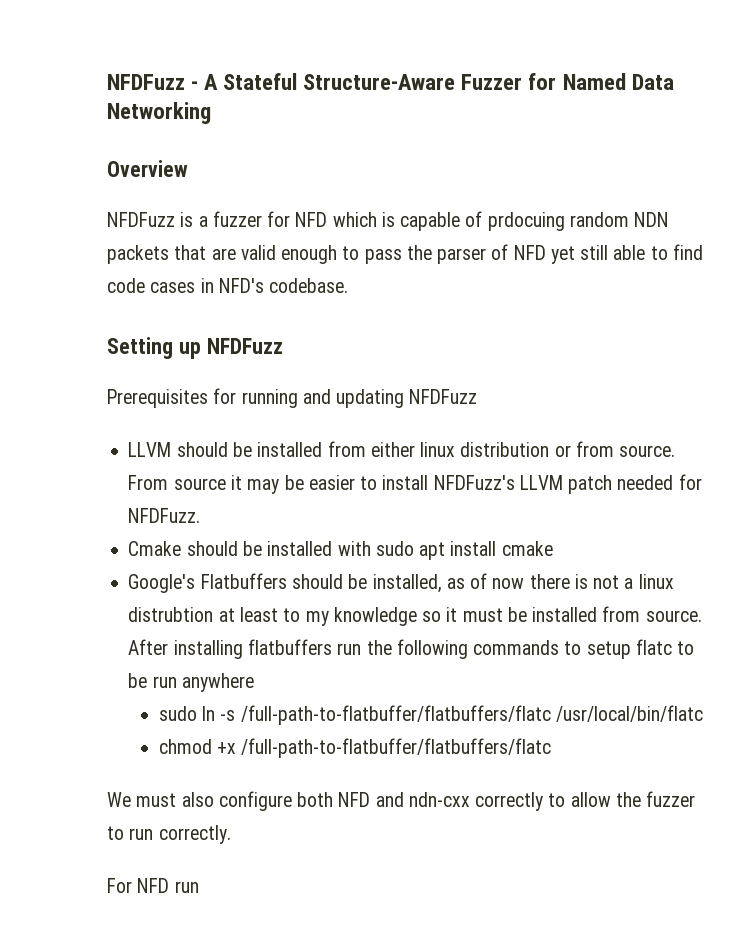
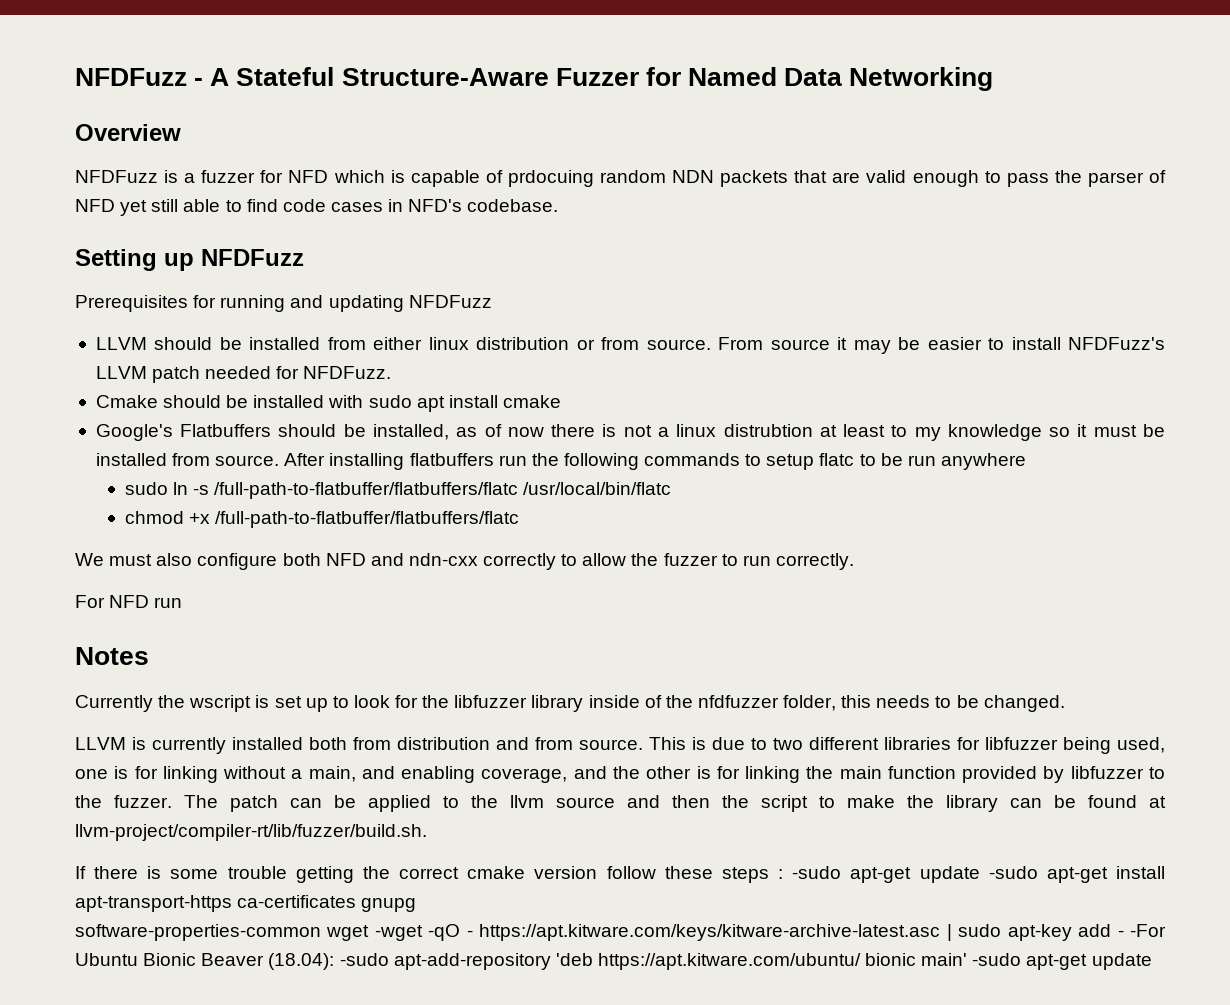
+ Notes
+ Currently the wscript is set up to look for the libfuzzer library inside of the nfdfuzzer folder, this needs to be changed.
+ LLVM is currently installed both from distribution and from source. This is due to two different libraries for libfuzzer being used, one is for linking without a main, and enabling coverage, and the other is for linking the main function provided by libfuzzer to the fuzzer. The patch can be applied to the llvm source and then the script to make the library can be found at llvm-project/compiler-rt/lib/fuzzer/build.sh.
+ If there is some trouble getting the correct cmake version follow these steps : -sudo apt-get update -sudo apt-get install apt-transport-https ca-certificates gnupg
+ software-properties-common wget -wget -qO - https://apt.kitware.com/keys/kitware-archive-latest.asc | sudo apt-key add - -For Ubuntu Bionic Beaver (18.04): -sudo apt-add-repository 'deb https://apt.kitware.com/ubuntu/ bionic main' -sudo apt-get update

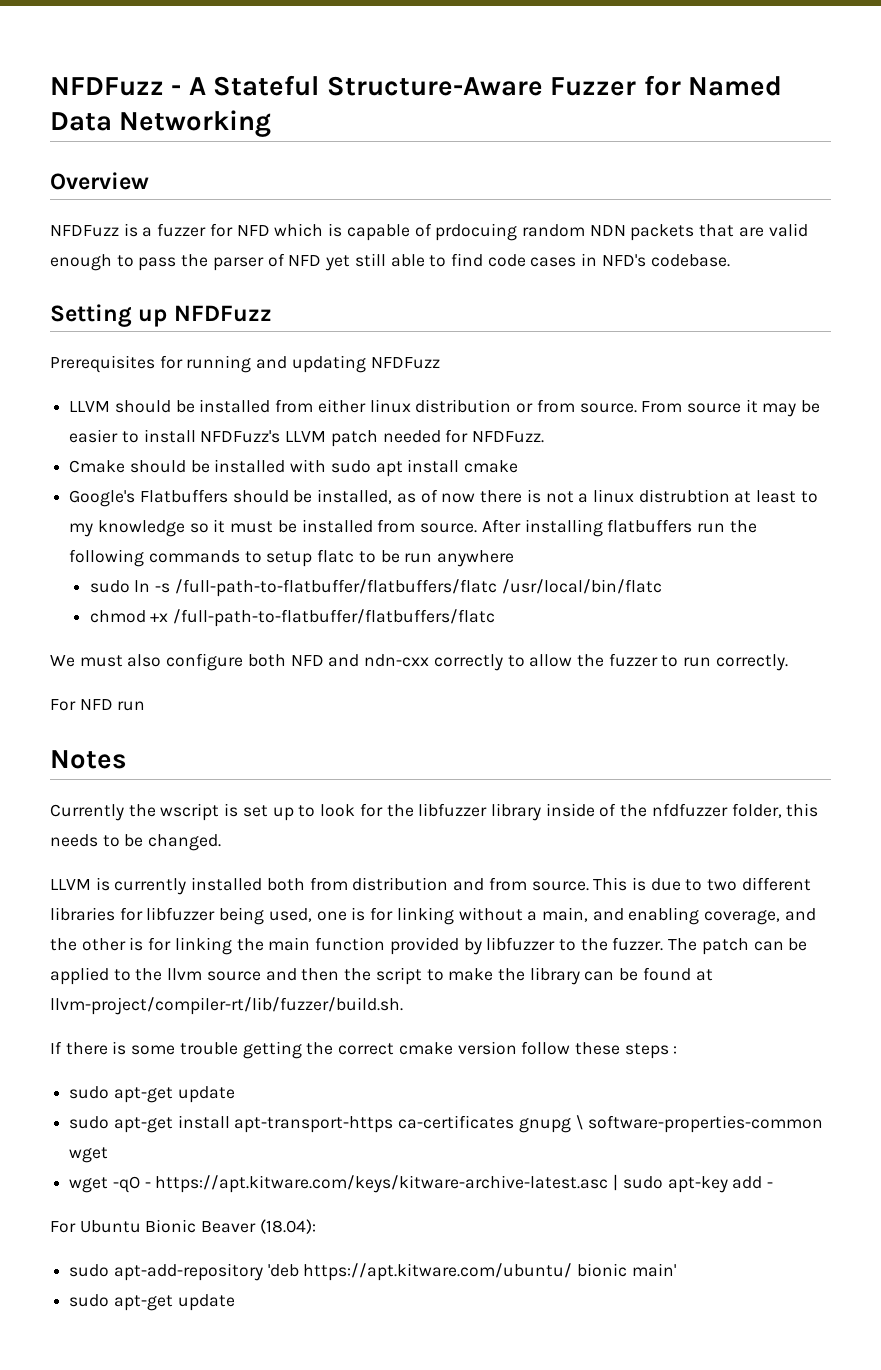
- If there is some trouble getting the correct cmake version follow these steps : -sudo apt-get update -sudo apt-get install apt-transport-https ca-certificates gnupg
- software-properties-common wget -wget -qO - https://apt.kitware.com/keys/kitware-archive-latest.asc | sudo apt-key add - -For Ubuntu Bionic Beaver (18.04): -sudo apt-add-repository 'deb https://apt.kitware.com/ubuntu/ bionic main' -sudo apt-get update
+ If there is some trouble getting the correct cmake version follow these steps :
+ sudo apt-get update
+ sudo apt-get install apt-transport-https ca-certificates gnupg \ software-properties-common wget
+ wget -qO - https://apt.kitware.com/keys/kitware-archive-latest.asc | sudo apt-key add -
+ For Ubuntu Bionic Beaver (18.04):
+ sudo apt-add-repository 'deb https://apt.kitware.com/ubuntu/ bionic main'
+ sudo apt-get update

